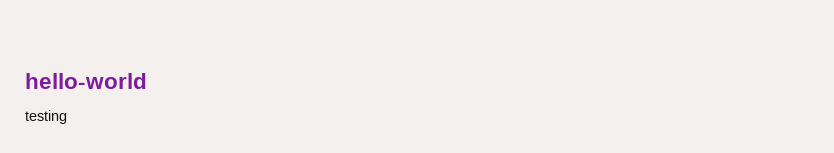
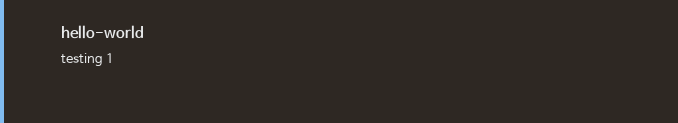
- testing
+ testing 1

